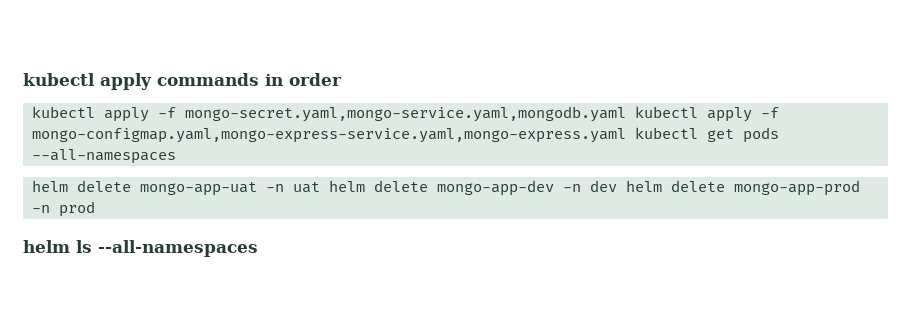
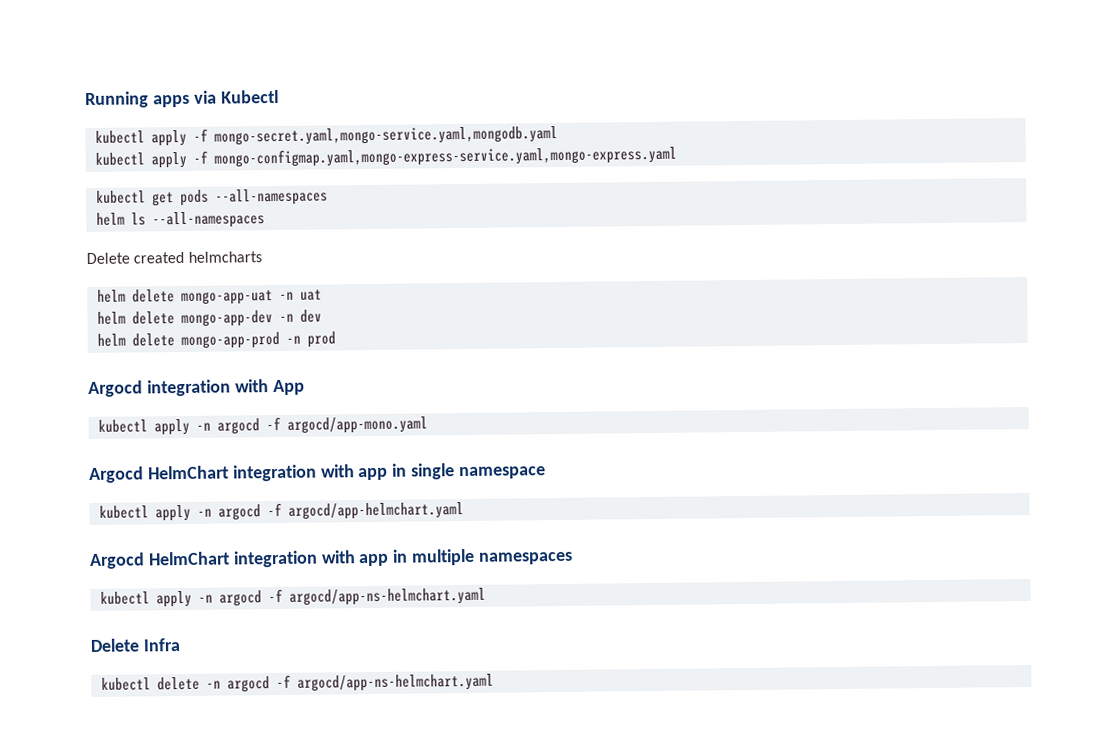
- kubectl apply commands in order
+ Running apps via Kubectl
- kubectl apply -f mongo-secret.yaml,mongo-service.yaml,mongodb.yaml kubectl apply -f mongo-configmap.yaml,mongo-express-service.yaml,mongo-express.yaml kubectl get pods --all-namespaces
+ kubectl apply -f mongo-secret.yaml,mongo-service.yaml,mongodb.yaml
+ kubectl apply -f mongo-configmap.yaml,mongo-express-service.yaml,mongo-express.yaml
+ kubectl get pods --all-namespaces
+ helm ls --all-namespaces
+ Delete created helmcharts
- helm delete mongo-app-uat -n uat helm delete mongo-app-dev -n dev helm delete mongo-app-prod -n prod
+ helm delete mongo-app-uat -n uat
+ helm delete mongo-app-dev -n dev
+ helm delete mongo-app-prod -n prod
- helm ls --all-namespaces
+ Argocd integration with App
+ kubectl apply -n argocd -f argocd/app-mono.yaml
+ Argocd HelmChart integration with app in single namespace
+ kubectl apply -n argocd -f argocd/app-helmchart.yaml
+ Argocd HelmChart integration with app in multiple namespaces
+ kubectl apply -n argocd -f argocd/app-ns-helmchart.yaml
+ Delete Infra
+ kubectl delete -n argocd -f argocd/app-ns-helmchart.yaml

